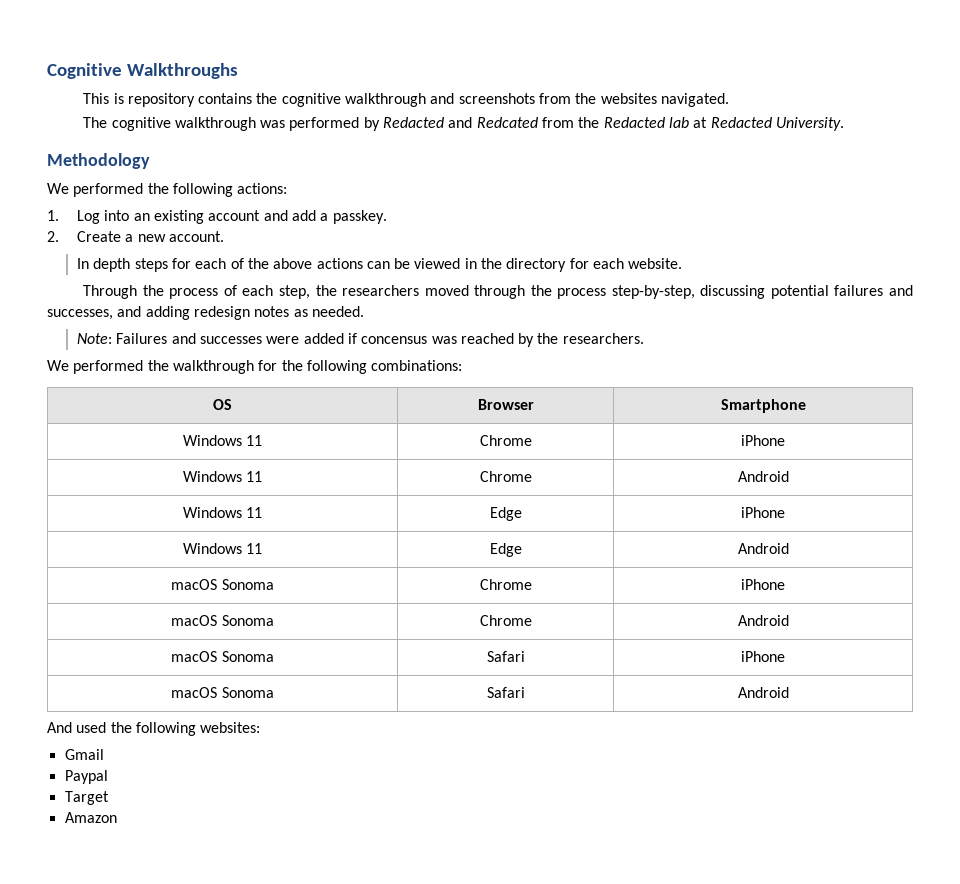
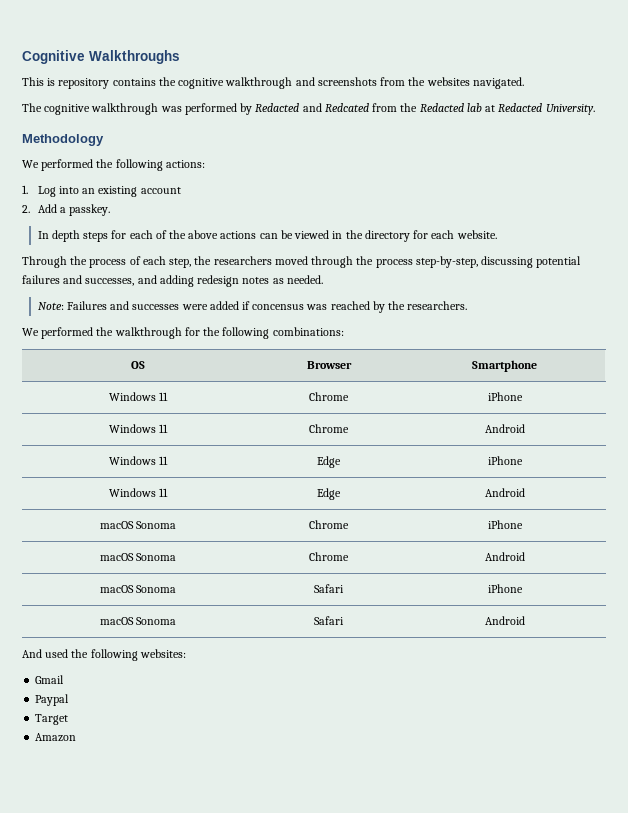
- 1. Log into an existing account and add a passkey.
+ 1. Log into an existing account
+ 2. Add a passkey.
- 2. Create a new account.

